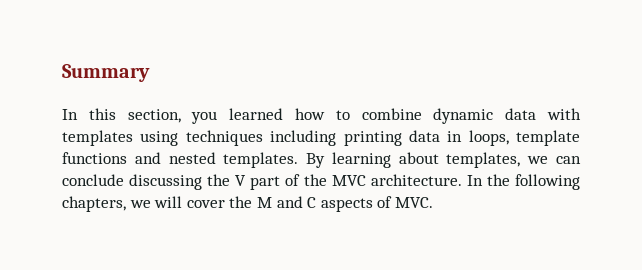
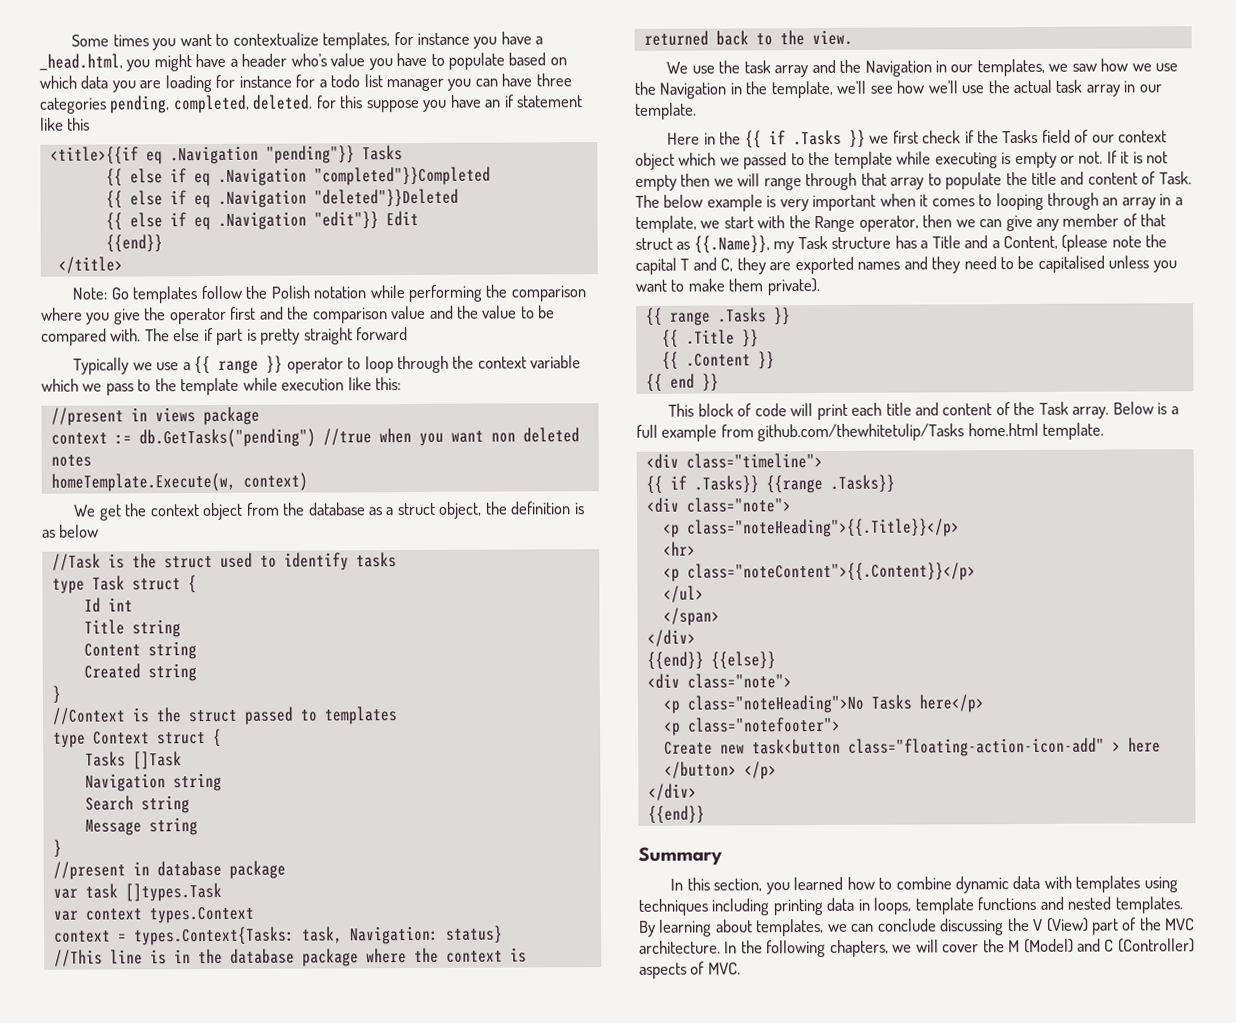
+ Some times you want to contextualize templates, for instance you have a _head.html, you might have a header who's value you have to populate based on which data you are loading for instance for a todo list manager you can have three categories pending, completed, deleted. for this suppose you have an if statement like this
+ <title>{{if eq .Navigation "pending"}} Tasks
+ {{ else if eq .Navigation "completed"}}Completed
+ {{ else if eq .Navigation "deleted"}}Deleted
+ {{ else if eq .Navigation "edit"}} Edit
+ {{end}}
+ </title>
+ Note: Go templates follow the Polish notation while performing the comparison where you give the operator first and the comparison value and the value to be compared with. The else if part is pretty straight forward
+ Typically we use a {{ range }} operator to loop through the context variable which we pass to the template while execution like this:
+ //present in views package
+ context := db.GetTasks("pending") //true when you want non deleted notes
+ homeTemplate.Execute(w, context)
+ We get the context object from the database as a struct object, the definition is as below
+ //Task is the struct used to identify tasks
+ type Task struct {
+ Id int
+ Title string
+ Content string
+ Created string
+ }
+ //Context is the struct passed to templates
+ type Context struct {
+ Tasks []Task
+ Navigation string
+ Search string
+ Message string
+ }
+ //present in database package
+ var task []types.Task
+ var context types.Context
+ context = types.Context{Tasks: task, Navigation: status}
+ //This line is in the database package where the context is returned back to the view.
+ We use the task array and the Navigation in our templates, we saw how we use the Navigation in the template, we'll see how we'll use the actual task array in our template.
+ Here in the {{ if .Tasks }} we first check if the Tasks field of our context object which we passed to the template while executing is empty or not. If it is not empty then we will range through that array to populate the title and content of Task. The below example is very important when it comes to looping through an array in a template, we start with the Range operator, then we can give any member of that struct as {{.Name}}, my Task structure has a Title and a Content, (please note the capital T and C, they are exported names and they need to be capitalised unless you want to make them private).
+ {{ range .Tasks }}
+ {{ .Title }}
+ {{ .Content }}
+ {{ end }}
+ This block of code will print each title and content of the Task array. Below is a full example from github.com/thewhitetulip/Tasks home.html template.
+ <div class="timeline">
+ {{ if .Tasks}} {{range .Tasks}}
+ <div class="note">
+ <p class="noteHeading">{{.Title}}</p>
+ <hr>
+ <p class="noteContent">{{.Content}}</p>
+ </ul>
+ </span>
+ </div>
+ {{end}} {{else}}
+ <div class="note">
+ <p class="noteHeading">No Tasks here</p>
+ <p class="notefooter">
+ Create new task<button class="floating-action-icon-add" > here </button> </p>
+ </div>
+ {{end}}
- By learning about templates, we can conclude discussing the V part of the MVC architecture.
+ By learning about templates, we can conclude discussing the V (View) part of the MVC architecture.
- In the following chapters, we will cover the M and C aspects of MVC.
+ In the following chapters, we will cover the M (Model) and C (Controller) aspects of MVC.

